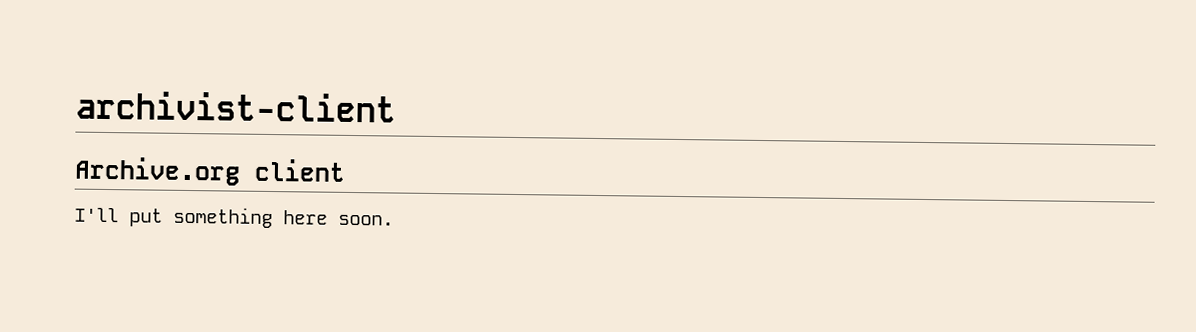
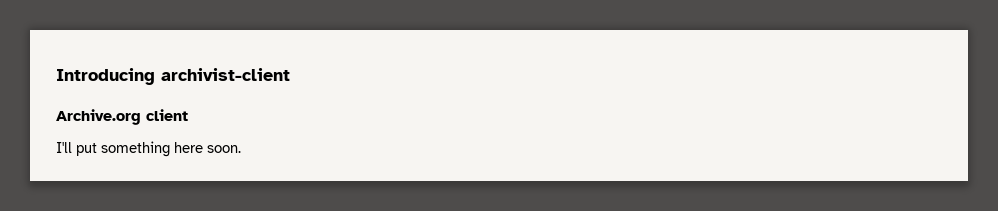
- archivist-client
+ Introducing archivist-client

